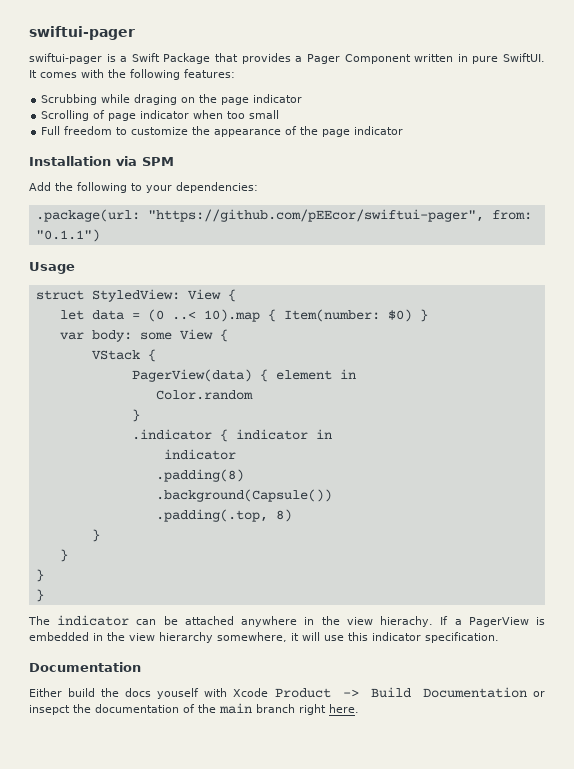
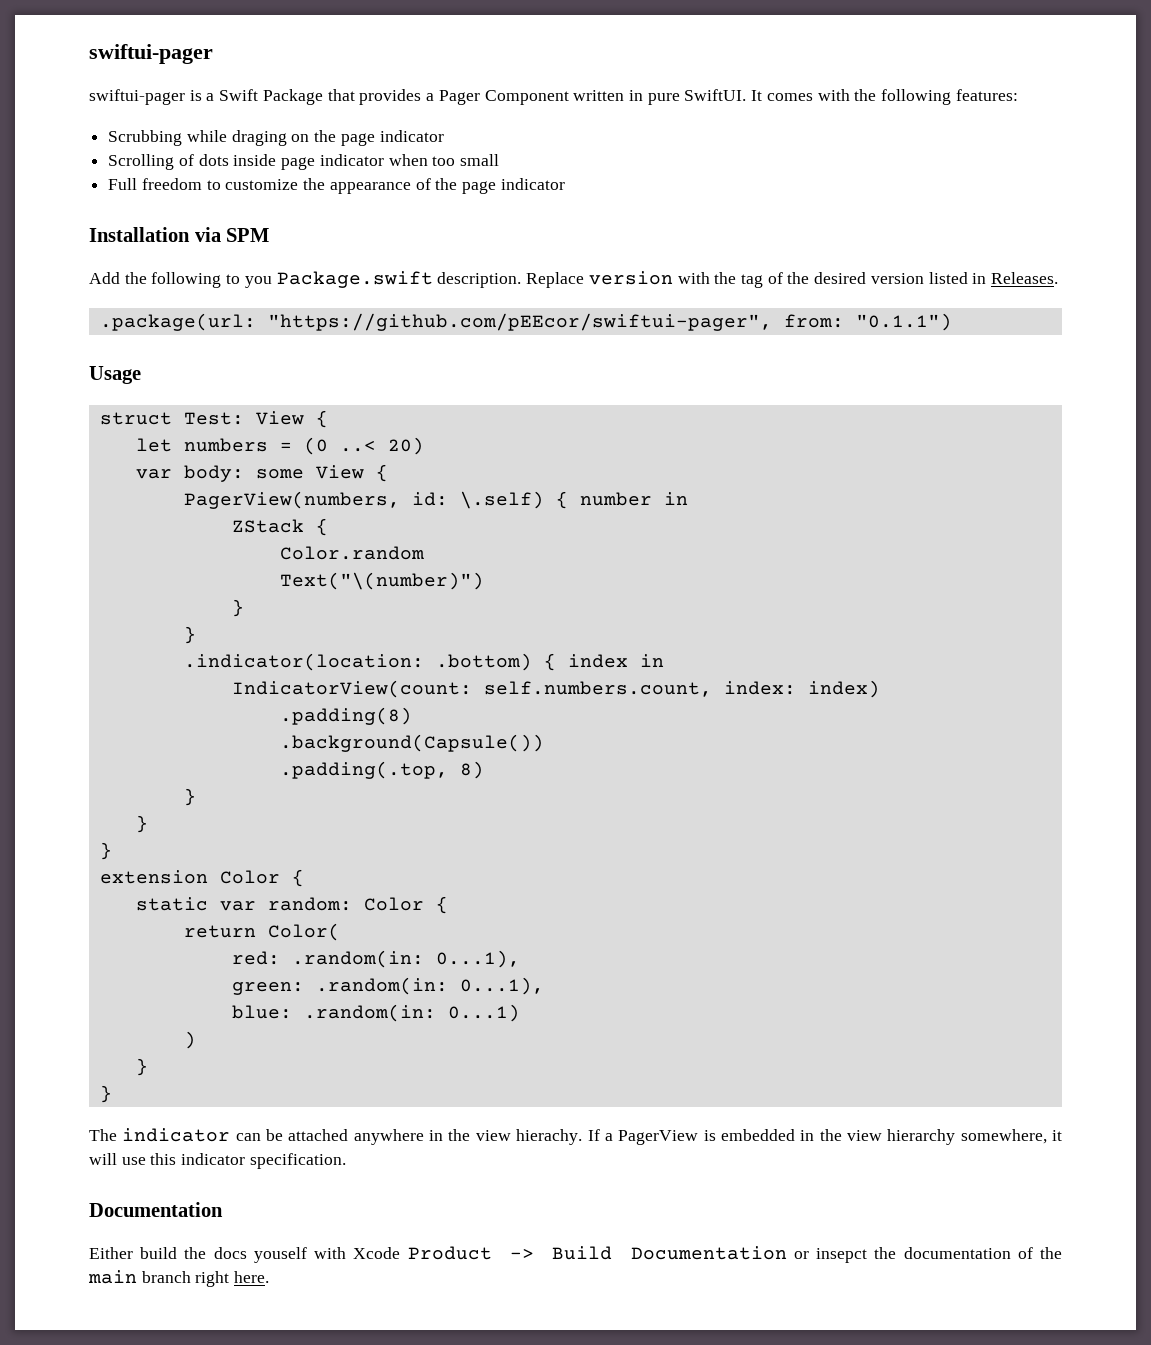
- Scrolling of page indicator when too small
+ Scrolling of dots inside page indicator when too small
- Add the following to your dependencies:
+ Add the following to you Package.swift description. Replace version with the tag of the desired version listed in Releases.
- struct StyledView: View {
+ struct Test: View {
- let data = (0 ..< 10).map { Item(number: $0) }
+ let numbers = (0 ..< 20)
- VStack {
- PagerView(data) { element in
+ PagerView(numbers, id: \.self) { number in
+ ZStack {
  Color.random
+ Text("\(number)")
  }
- .indicator { indicator in
- indicator
+ }
+ .indicator(location: .bottom) { index in
+ IndicatorView(count: self.numbers.count, index: index)
+ extension Color {
+ static var random: Color {
+ return Color(
+ red: .random(in: 0...1),
+ green: .random(in: 0...1),
+ blue: .random(in: 0...1)
+ )
+ }

